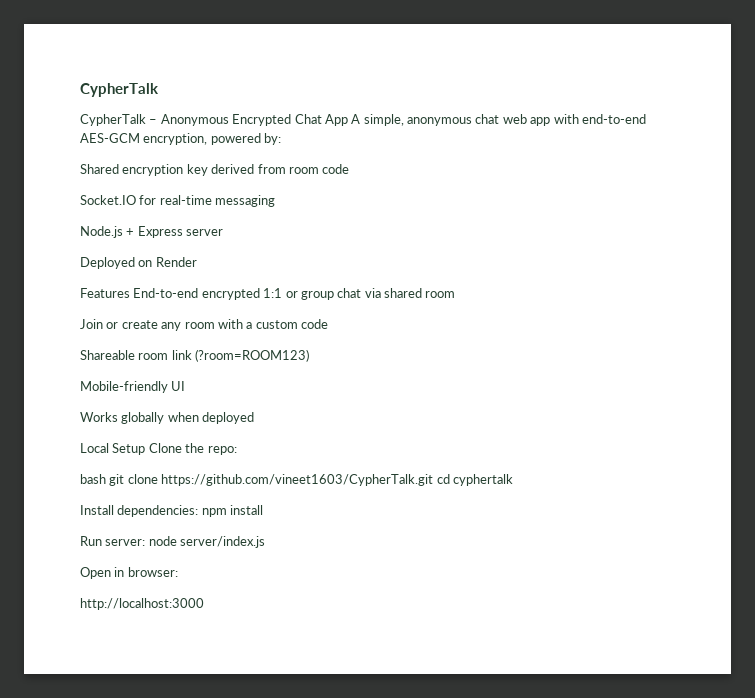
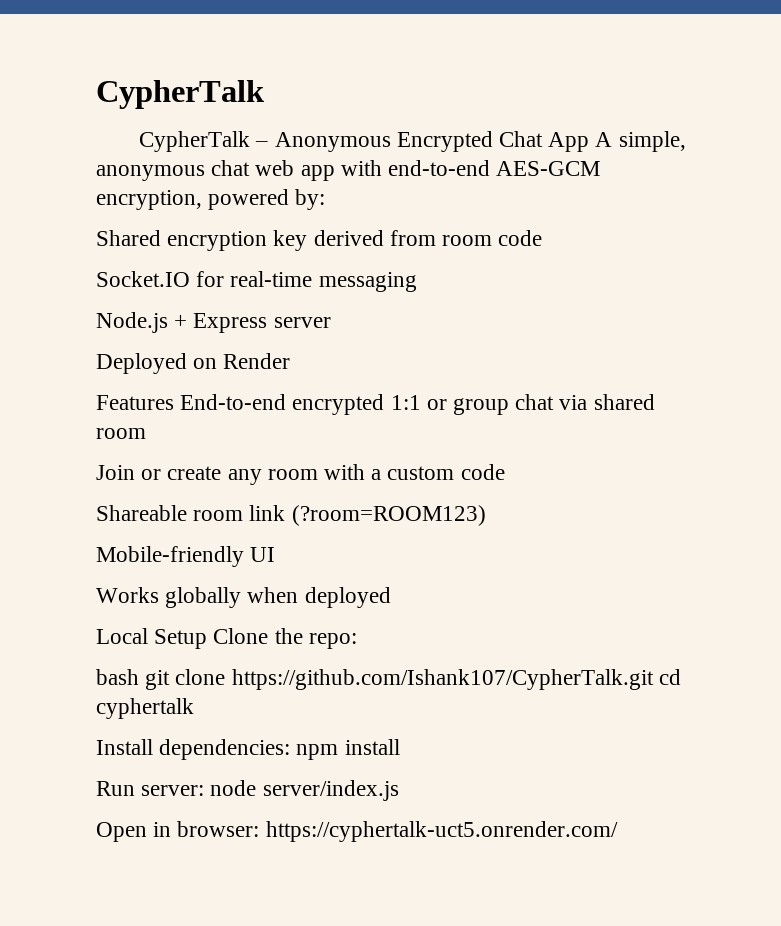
- bash git clone https://github.com/vineet1603/CypherTalk.git cd cyphertalk
+ bash git clone https://github.com/Ishank107/CypherTalk.git cd cyphertalk
- Open in browser:
- http://localhost:3000
+ Open in browser: https://cyphertalk-uct5.onrender.com/

